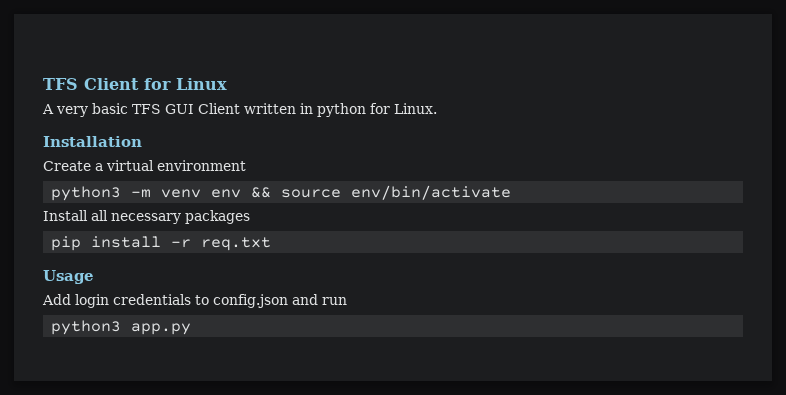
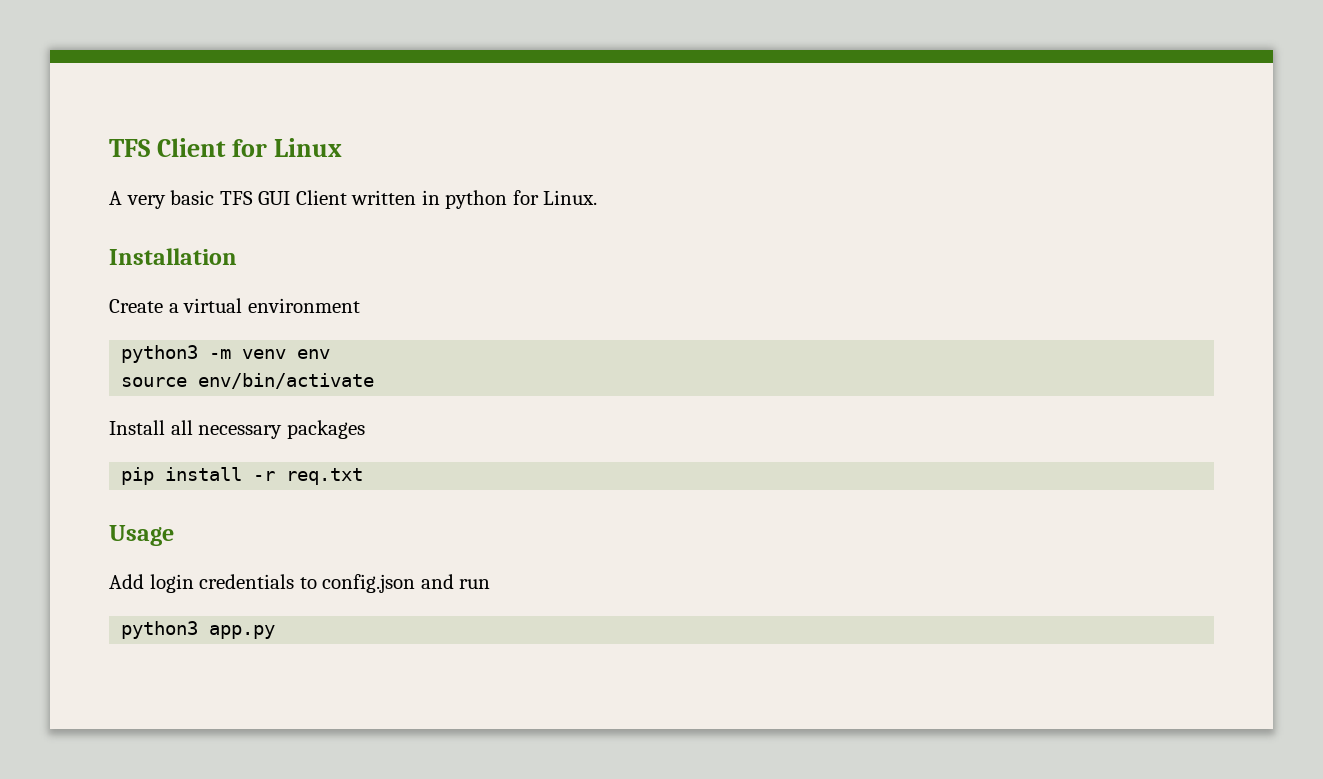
- python3 -m venv env && source env/bin/activate
+ python3 -m venv env
+ source env/bin/activate

